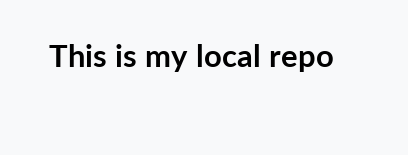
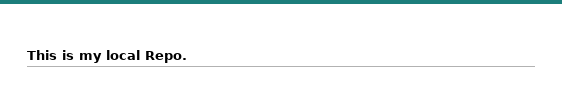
- This is my local repo
+ This is my local Repo.

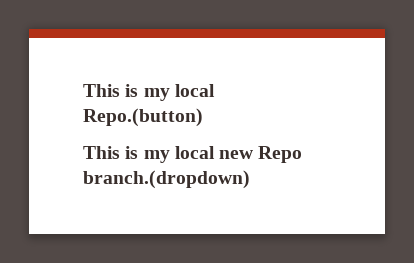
- This is my local Repo.
+ This is my local Repo.(button)
+ This is my local new Repo branch.(dropdown)

